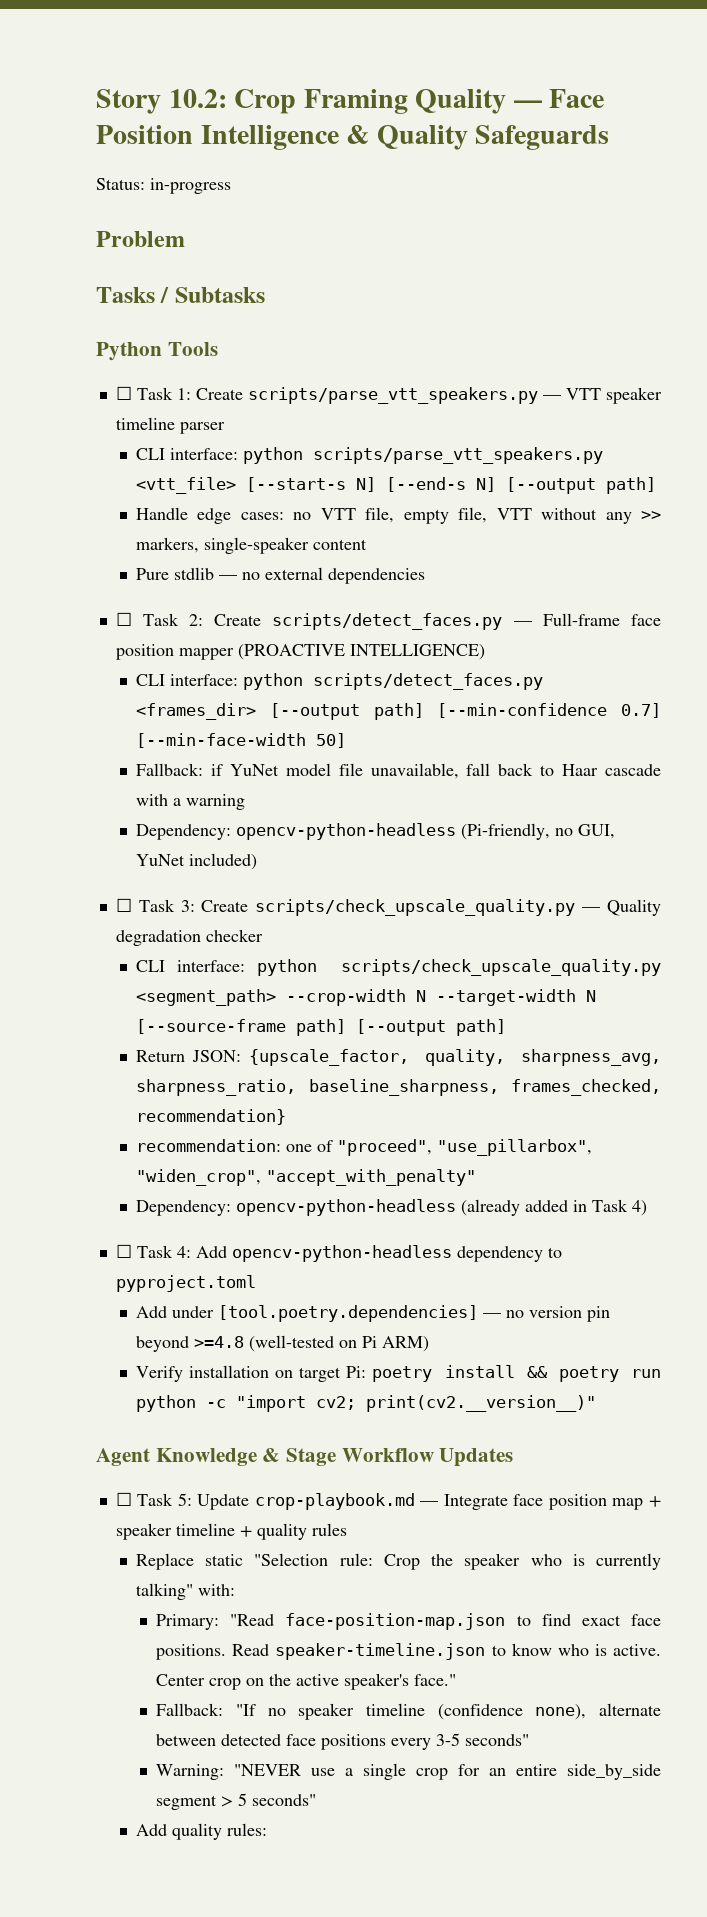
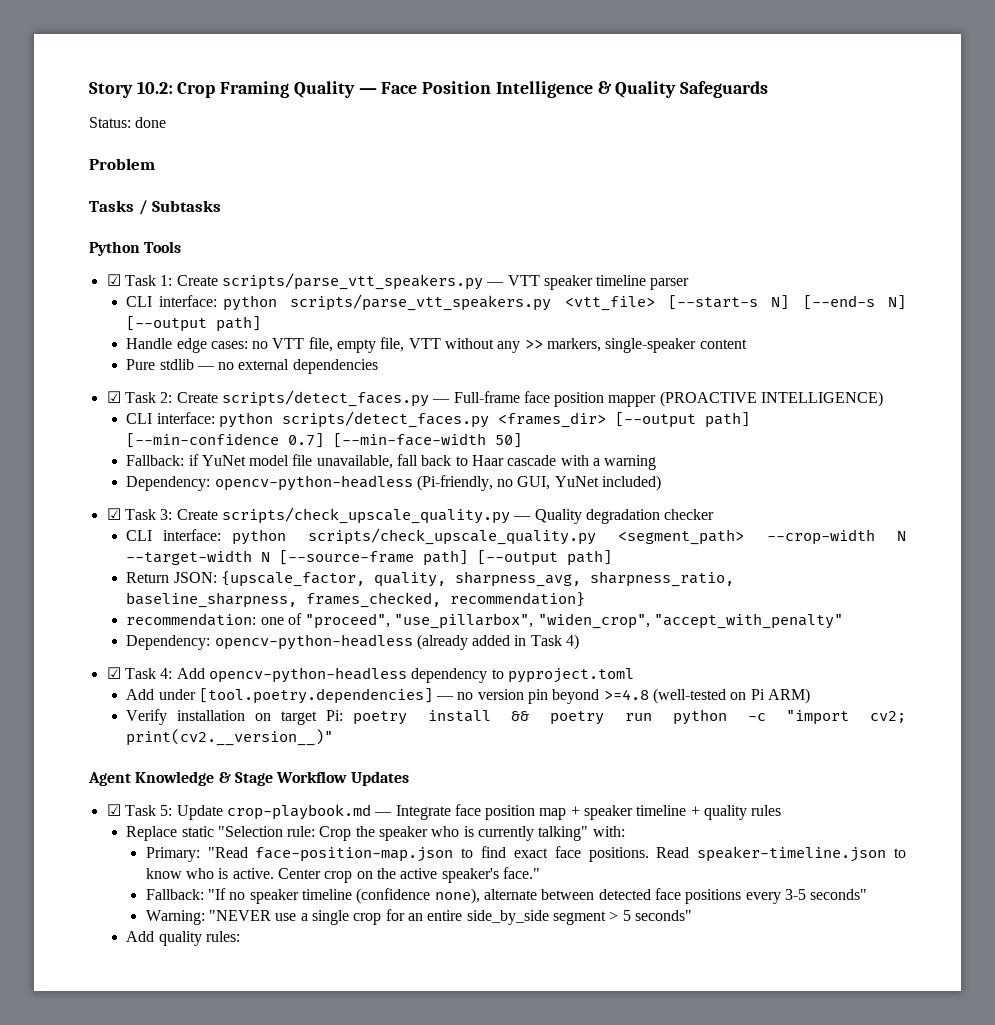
- Status: in-progress
+ Status: done
- ☐ Task 1: Create scripts/parse_vtt_speakers.py — VTT speaker timeline parser
+ ☑ Task 1: Create scripts/parse_vtt_speakers.py — VTT speaker timeline parser
- ☐ Task 2: Create scripts/detect_faces.py — Full-frame face position mapper (PROACTIVE INTELLIGENCE)
+ ☑ Task 2: Create scripts/detect_faces.py — Full-frame face position mapper (PROACTIVE INTELLIGENCE)
- ☐ Task 3: Create scripts/check_upscale_quality.py — Quality degradation checker
+ ☑ Task 3: Create scripts/check_upscale_quality.py — Quality degradation checker
- ☐ Task 4: Add opencv-python-headless dependency to pyproject.toml
+ ☑ Task 4: Add opencv-python-headless dependency to pyproject.toml
- ☐ Task 5: Update crop-playbook.md — Integrate face position map + speaker timeline + quality rules
+ ☑ Task 5: Update crop-playbook.md — Integrate face position map + speaker timeline + quality rules

